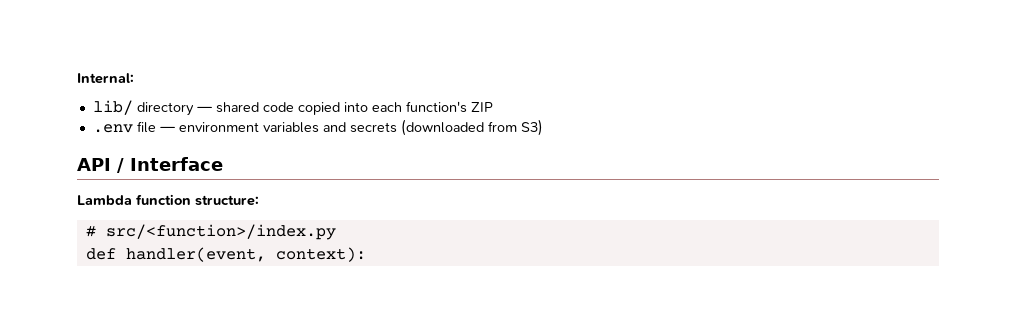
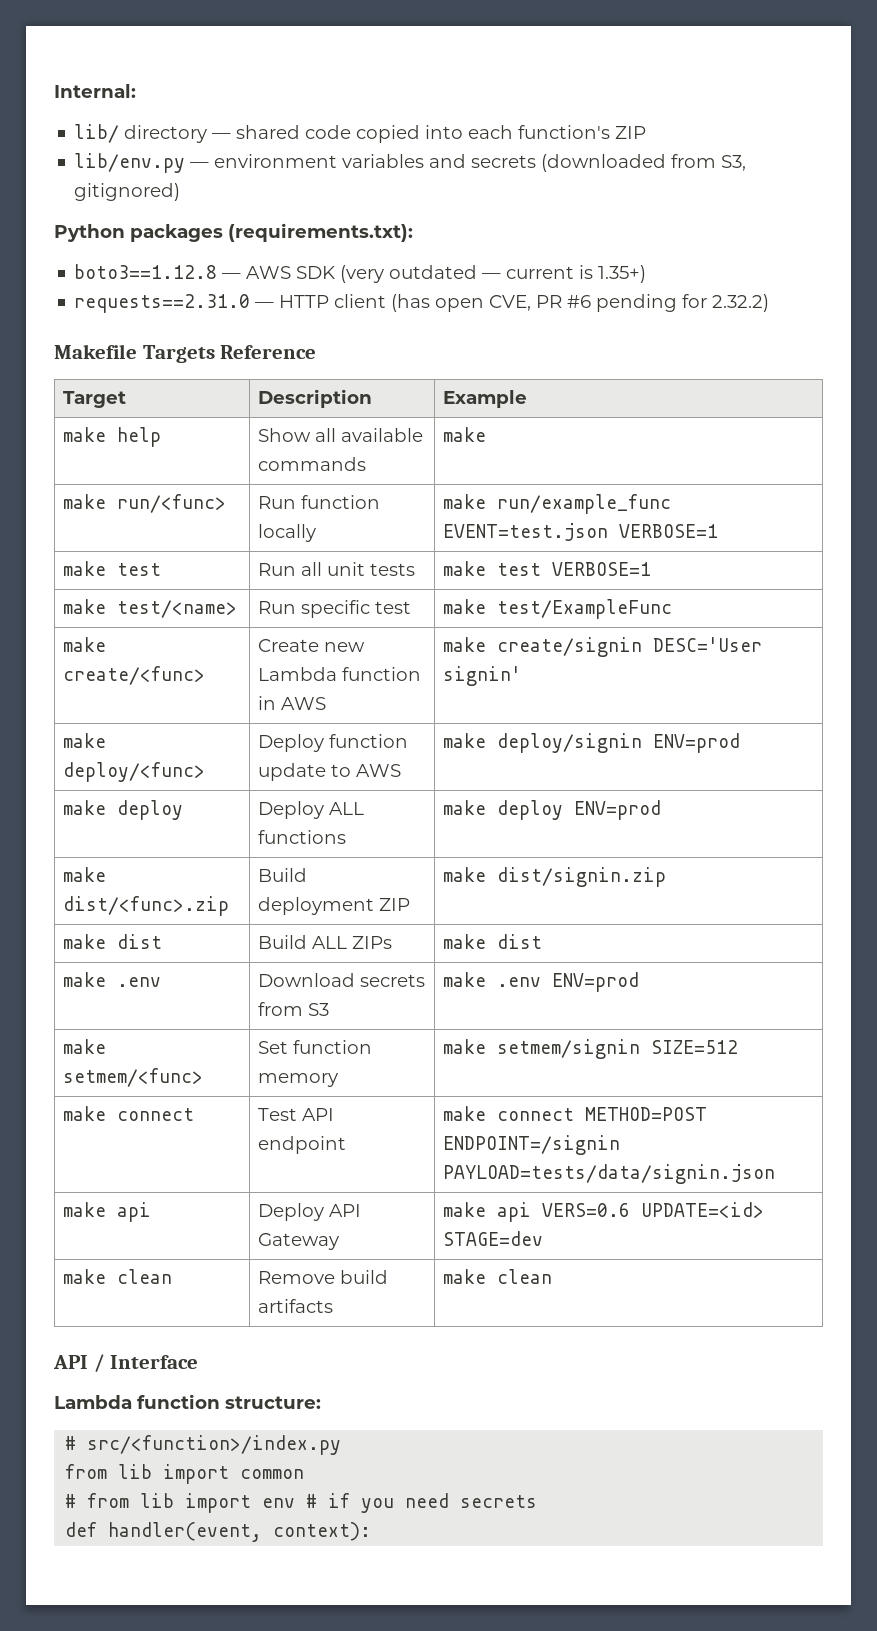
- .env file — environment variables and secrets (downloaded from S3)
+ lib/env.py — environment variables and secrets (downloaded from S3, gitignored)
+ Python packages (requirements.txt):
+ boto3==1.12.8 — AWS SDK (very outdated — current is 1.35+)
+ requests==2.31.0 — HTTP client (has open CVE, PR #6 pending for 2.32.2)
+ Makefile Targets Reference
+ Target | Description | Example
+ make help | Show all available commands | make
+ make run/<func> | Run function locally | make run/example_func EVENT=test.json VERBOSE=1
+ make test | Run all unit tests | make test VERBOSE=1
+ make test/<name> | Run specific test | make test/ExampleFunc
+ make create/<func> | Create new Lambda function in AWS | make create/signin DESC='User signin'
+ make deploy/<func> | Deploy function update to AWS | make deploy/signin ENV=prod
+ make deploy | Deploy ALL functions | make deploy ENV=prod
+ make dist/<func>.zip | Build deployment ZIP | make dist/signin.zip
+ make dist | Build ALL ZIPs | make dist
+ make .env | Download secrets from S3 | make .env ENV=prod
+ make setmem/<func> | Set function memory | make setmem/signin SIZE=512
+ make connect | Test API endpoint | make connect METHOD=POST ENDPOINT=/signin PAYLOAD=tests/data/signin.json
+ make api | Deploy API Gateway | make api VERS=0.6 UPDATE=<id> STAGE=dev
+ make clean | Remove build artifacts | make clean
+ from lib import common
+ # from lib import env # if you need secrets

